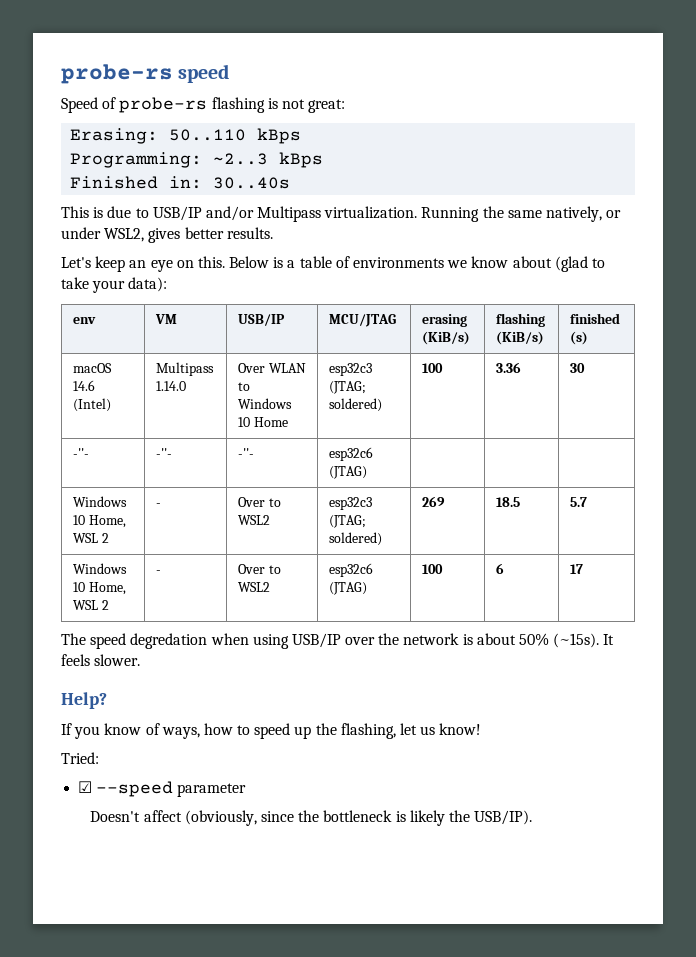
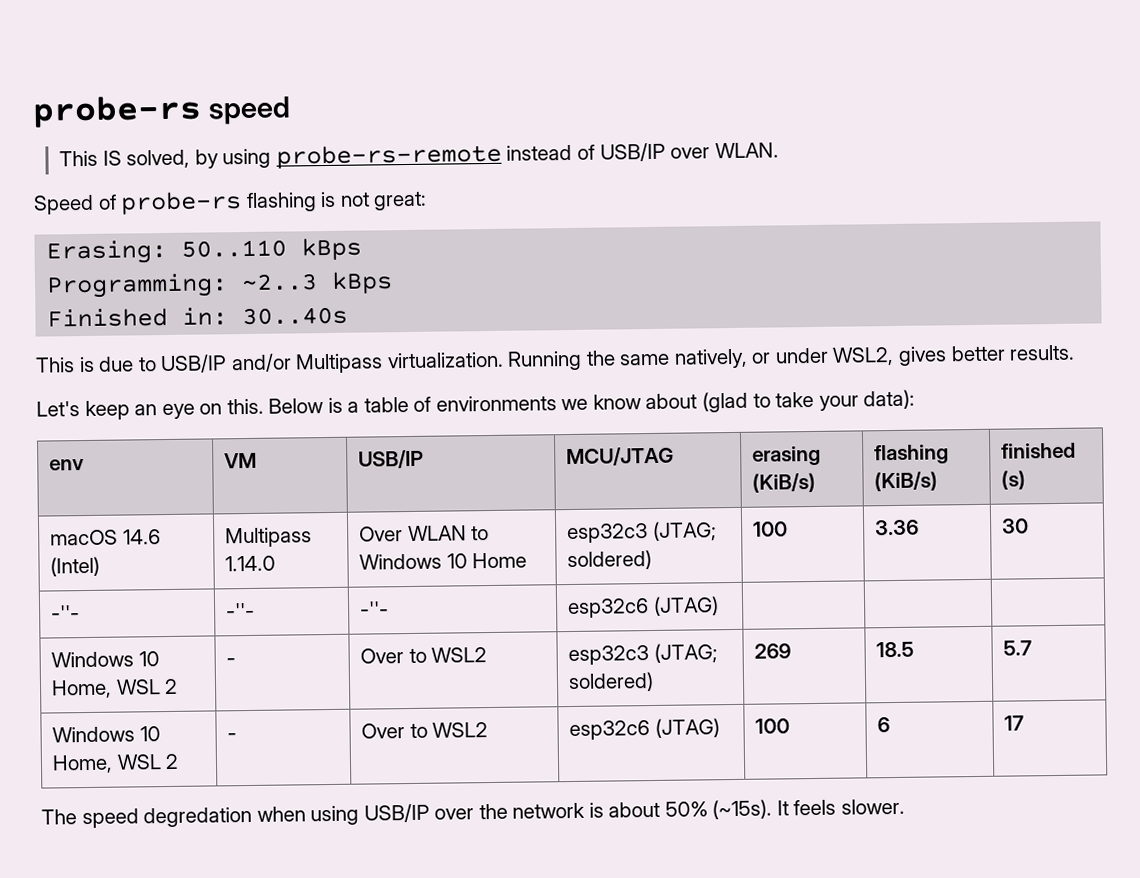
+ This IS solved, by using probe-rs-remote instead of USB/IP over WLAN.
- Help?
- If you know of ways, how to speed up the flashing, let us know!
- Tried:
- ☑ --speed parameter
- Doesn't affect (obviously, since the bottleneck is likely the USB/IP).

